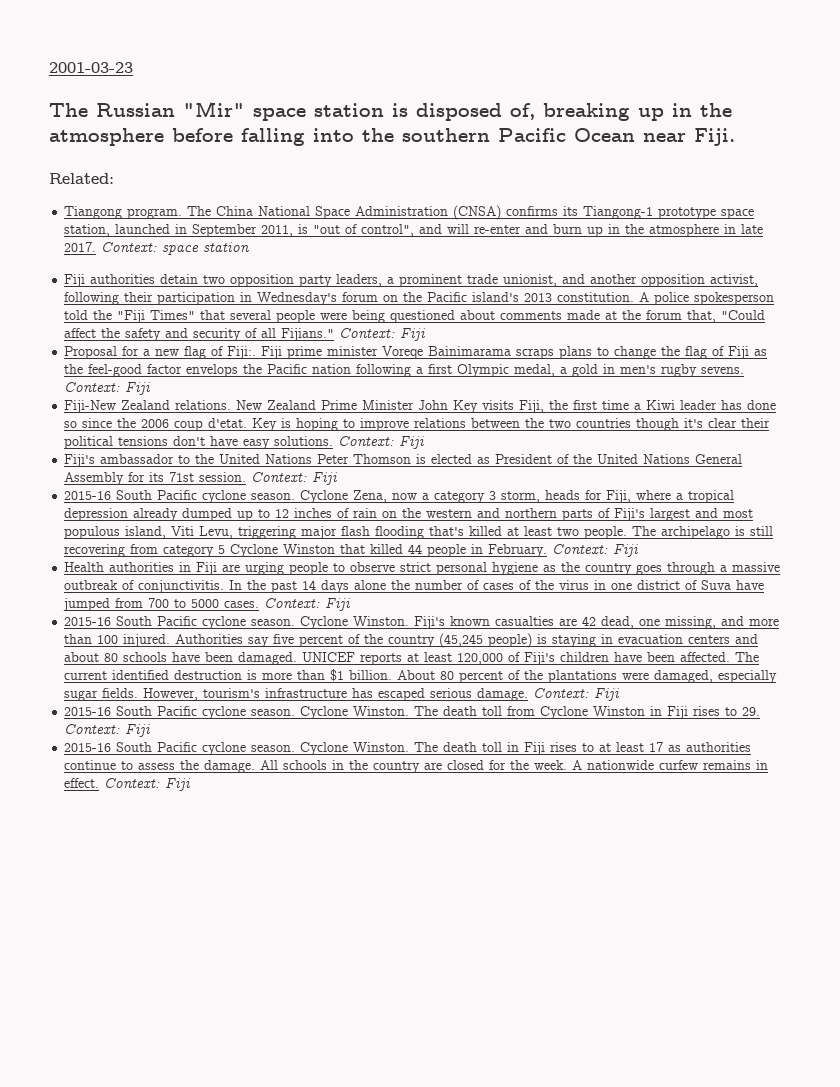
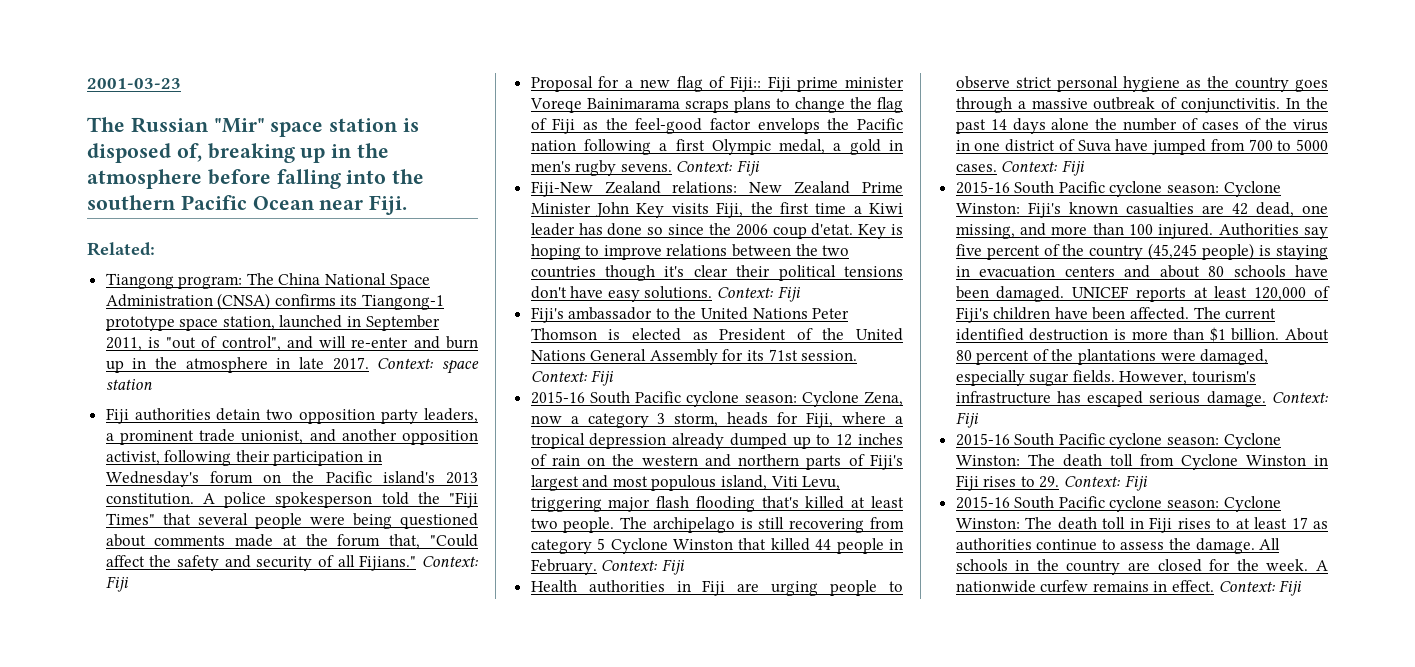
- Tiangong program. The China National Space Administration (CNSA) confirms its Tiangong-1 prototype space station, launched in September 2011, is "out of control", and will re-enter and burn up in the atmosphere in late 2017.
+ Tiangong program: The China National Space Administration (CNSA) confirms its Tiangong-1 prototype space station, launched in September 2011, is "out of control", and will re-enter and burn up in the atmosphere in late 2017.
- Proposal for a new flag of Fiji:. Fiji prime minister Voreqe Bainimarama scraps plans to change the flag of Fiji as the feel-good factor envelops the Pacific nation following a first Olympic medal, a gold in men's rugby sevens.
+ Proposal for a new flag of Fiji:: Fiji prime minister Voreqe Bainimarama scraps plans to change the flag of Fiji as the feel-good factor envelops the Pacific nation following a first Olympic medal, a gold in men's rugby sevens.
- Fiji-New Zealand relations. New Zealand Prime Minister John Key visits Fiji, the first time a Kiwi leader has done so since the 2006 coup d'etat.
+ Fiji-New Zealand relations: New Zealand Prime Minister John Key visits Fiji, the first time a Kiwi leader has done so since the 2006 coup d'etat.
- 2015-16 South Pacific cyclone season. Cyclone Zena, now a category 3 storm, heads for Fiji, where a tropical depression already dumped up to 12 inches of rain on the western and northern parts of Fiji's largest and most populous island, Viti Levu, triggering major flash flooding that's killed at least two people.
+ 2015-16 South Pacific cyclone season: Cyclone Zena, now a category 3 storm, heads for Fiji, where a tropical depression already dumped up to 12 inches of rain on the western and northern parts of Fiji's largest and most populous island, Viti Levu, triggering major flash flooding that's killed at least two people.
- 2015-16 South Pacific cyclone season. Cyclone Winston. Fiji's known casualties are 42 dead, one missing, and more than 100 injured.
+ 2015-16 South Pacific cyclone season: Cyclone Winston: Fiji's known casualties are 42 dead, one missing, and more than 100 injured.
- 2015-16 South Pacific cyclone season. Cyclone Winston. The death toll from Cyclone Winston in Fiji rises to 29. Context: Fiji
+ 2015-16 South Pacific cyclone season: Cyclone Winston: The death toll from Cyclone Winston in Fiji rises to 29. Context: Fiji
- 2015-16 South Pacific cyclone season. Cyclone Winston. The death toll in Fiji rises to at least 17 as authorities continue to assess the damage.
+ 2015-16 South Pacific cyclone season: Cyclone Winston: The death toll in Fiji rises to at least 17 as authorities continue to assess the damage.

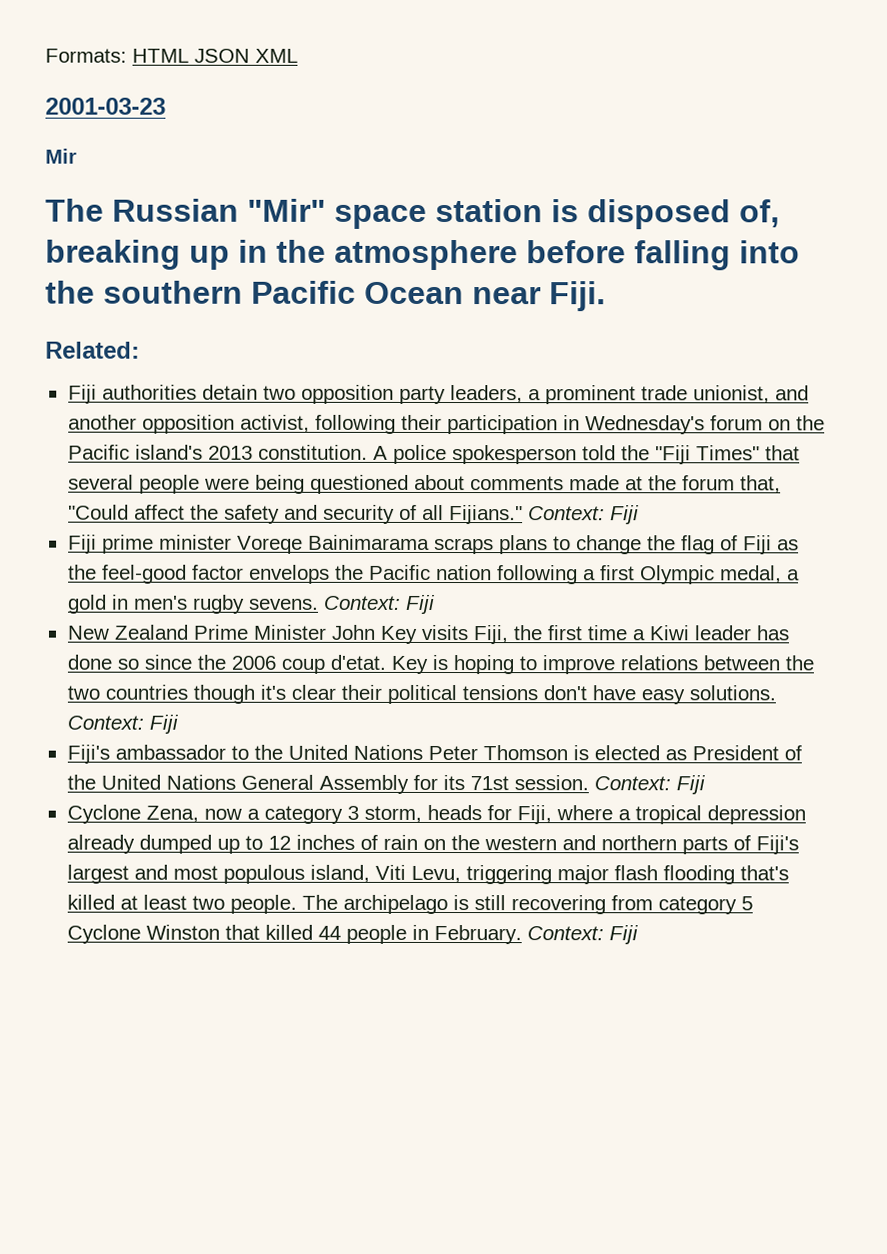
+ Formats: HTML JSON XML
+ Mir
- Tiangong program: The China National Space Administration (CNSA) confirms its Tiangong-1 prototype space station, launched in September 2011, is "out of control", and will re-enter and burn up in the atmosphere in late 2017. Context: space station
- Proposal for a new flag of Fiji:: Fiji prime minister Voreqe Bainimarama scraps plans to change the flag of Fiji as the feel-good factor envelops the Pacific nation following a first Olympic medal, a gold in men's rugby sevens.
+ Fiji prime minister Voreqe Bainimarama scraps plans to change the flag of Fiji as the feel-good factor envelops the Pacific nation following a first Olympic medal, a gold in men's rugby sevens.
- Fiji-New Zealand relations: New Zealand Prime Minister John Key visits Fiji, the first time a Kiwi leader has done so since the 2006 coup d'etat.
+ New Zealand Prime Minister John Key visits Fiji, the first time a Kiwi leader has done so since the 2006 coup d'etat.
- 2015-16 South Pacific cyclone season: Cyclone Zena, now a category 3 storm, heads for Fiji, where a tropical depression already dumped up to 12 inches of rain on the western and northern parts of Fiji's largest and most populous island, Viti Levu, triggering major flash flooding that's killed at least two people.
+ Cyclone Zena, now a category 3 storm, heads for Fiji, where a tropical depression already dumped up to 12 inches of rain on the western and northern parts of Fiji's largest and most populous island, Viti Levu, triggering major flash flooding that's killed at least two people.
- Health authorities in Fiji are urging people to observe strict personal hygiene as the country goes through a massive outbreak of conjunctivitis. In the past 14 days alone the number of cases of the virus in one district of Suva have jumped from 700 to 5000 cases. Context: Fiji
- 2015-16 South Pacific cyclone season: Cyclone Winston: Fiji's known casualties are 42 dead, one missing, and more than 100 injured. Authorities say five percent of the country (45,245 people) is staying in evacuation centers and about 80 schools have been damaged. UNICEF reports at least 120,000 of Fiji's children have been affected. The current identified destruction is more than $1 billion. About 80 percent of the plantations were damaged, especially sugar fields. However, tourism's infrastructure has escaped serious damage. Context: Fiji
- 2015-16 South Pacific cyclone season: Cyclone Winston: The death toll from Cyclone Winston in Fiji rises to 29. Context: Fiji
- 2015-16 South Pacific cyclone season: Cyclone Winston: The death toll in Fiji rises to at least 17 as authorities continue to assess the damage. All schools in the country are closed for the week. A nationwide curfew remains in effect. Context: Fiji

